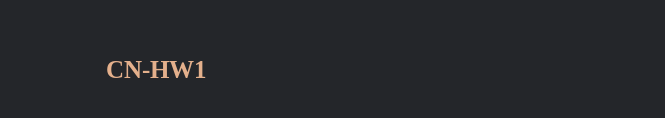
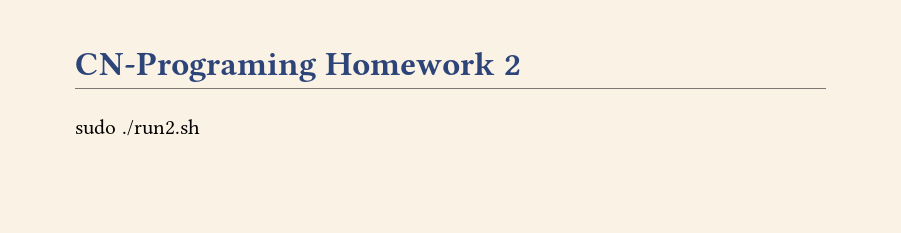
- CN-HW1
+ CN-Programing Homework 2
+ sudo ./run2.sh

